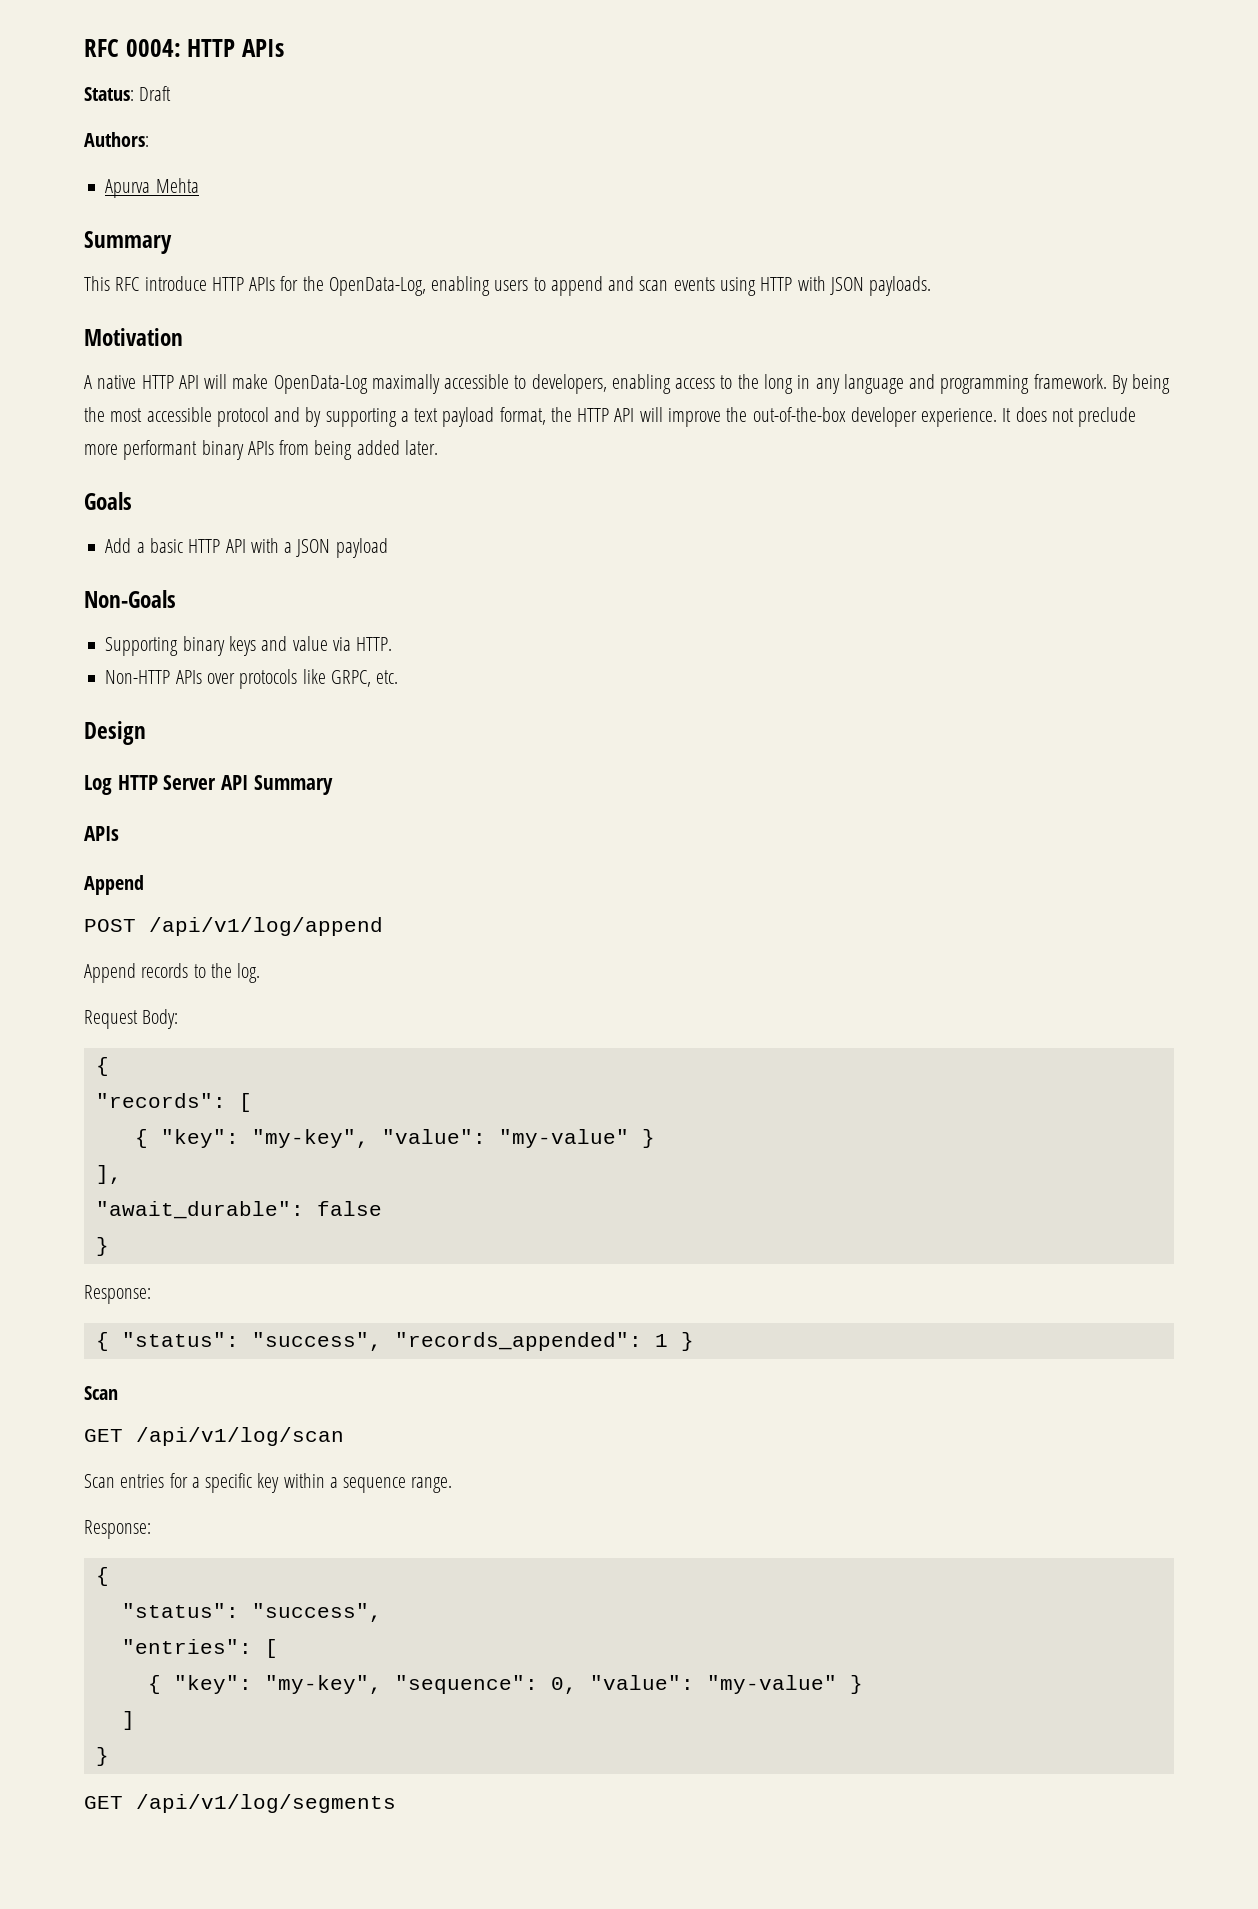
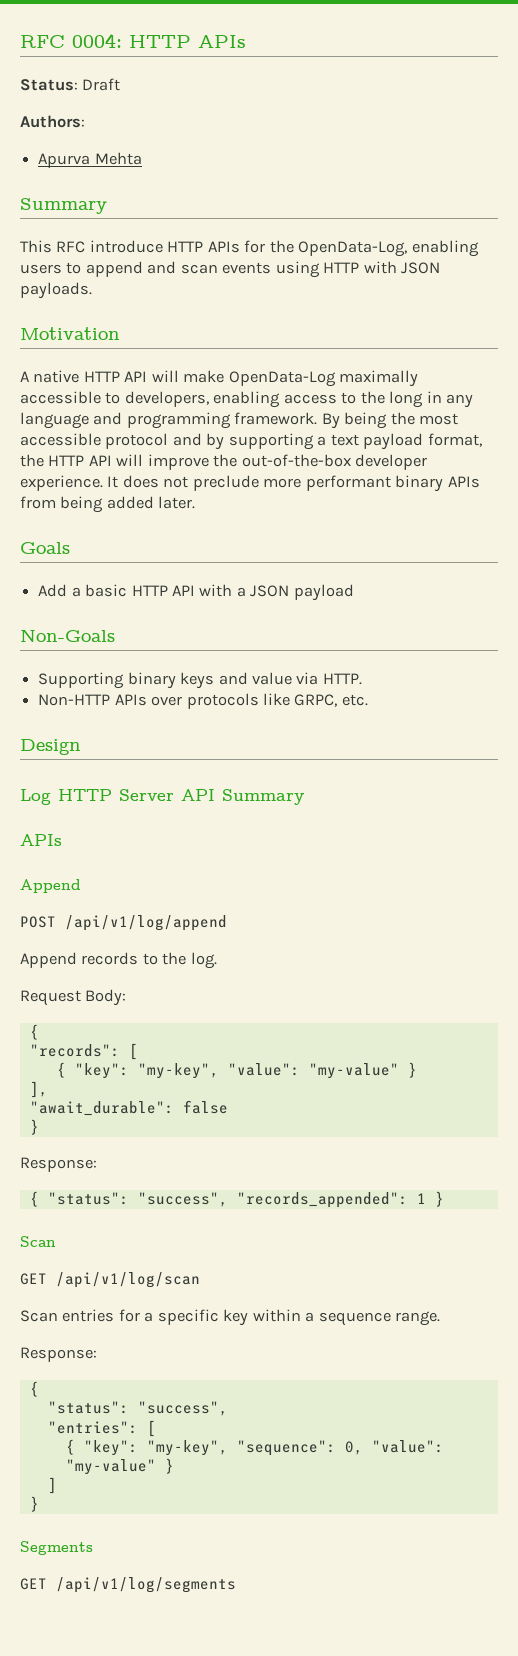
+ Segments

